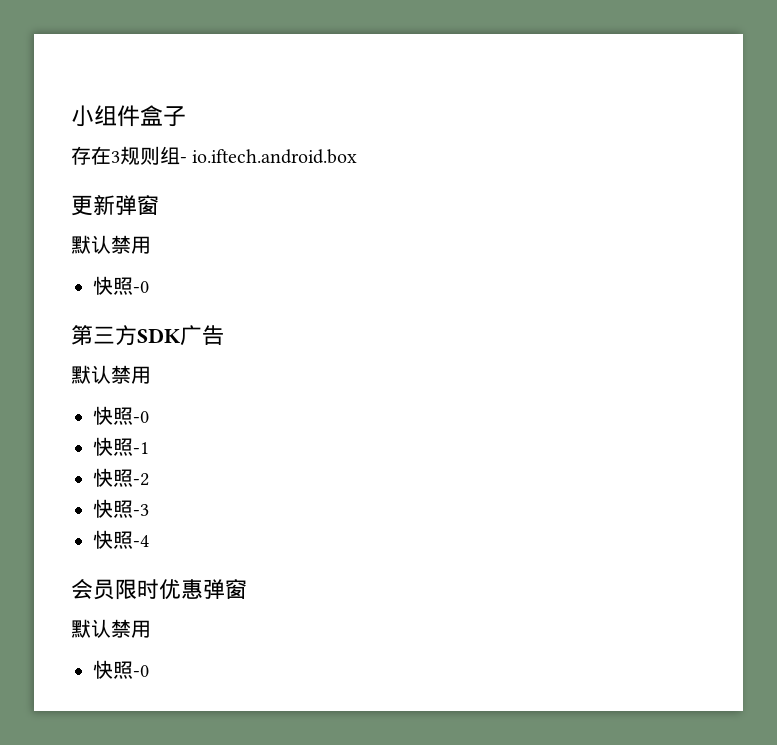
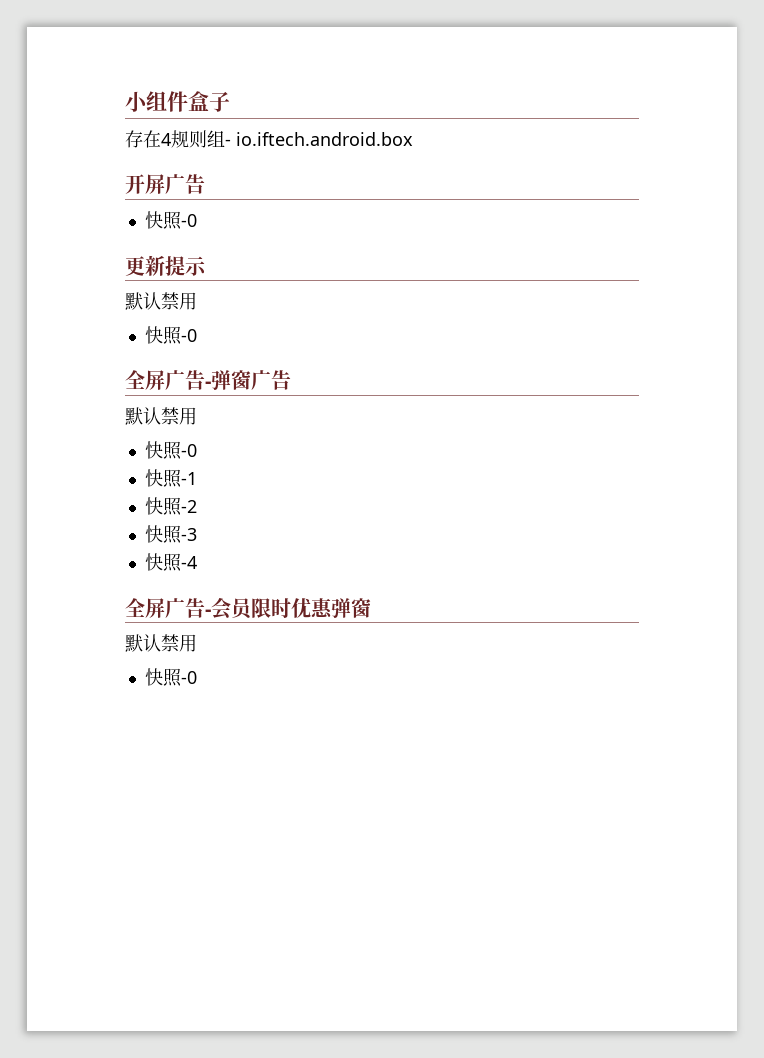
- 存在3规则组- io.iftech.android.box
+ 存在4规则组- io.iftech.android.box
+ 开屏广告
+ 快照-0
- 更新弹窗
+ 更新提示
  默认禁用
  快照-0
- 第三方SDK广告
+ 全屏广告-弹窗广告
- 会员限时优惠弹窗
+ 全屏广告-会员限时优惠弹窗

